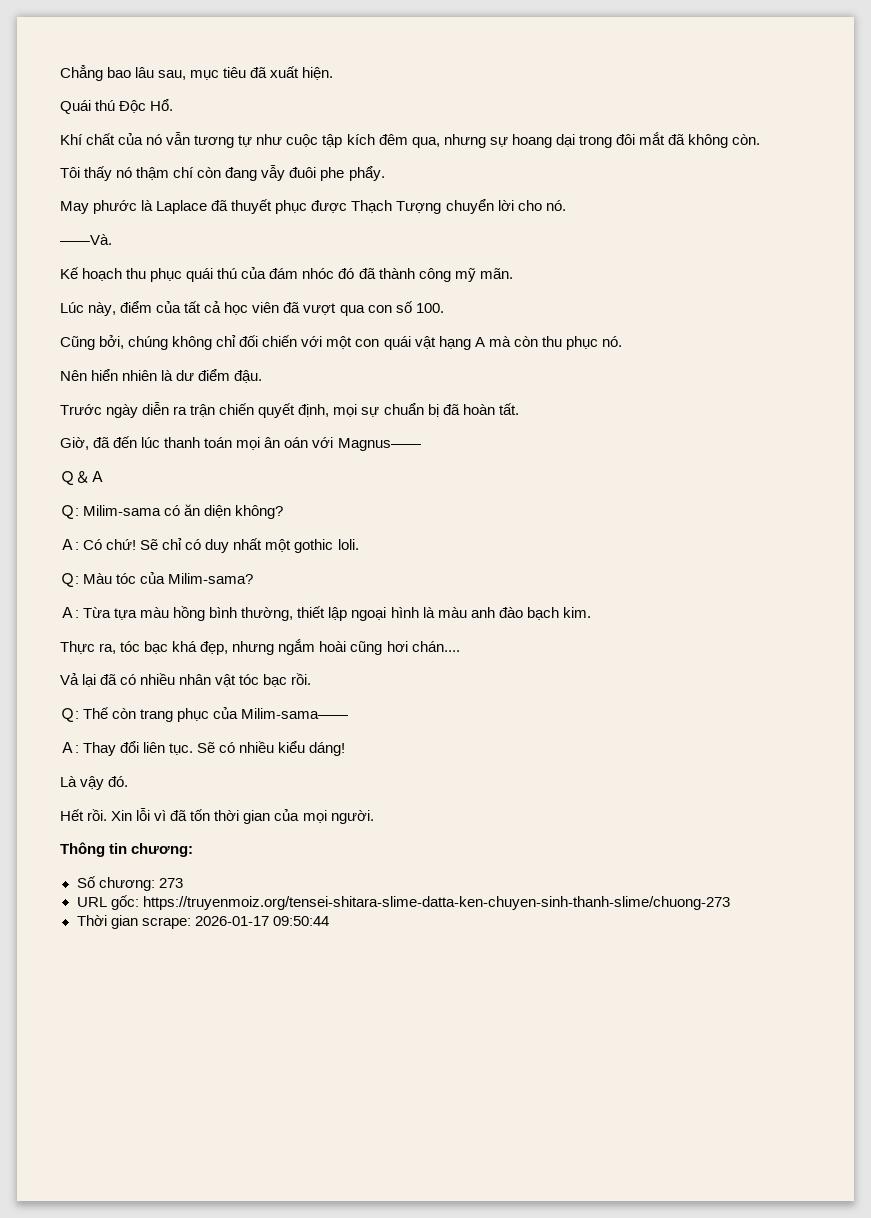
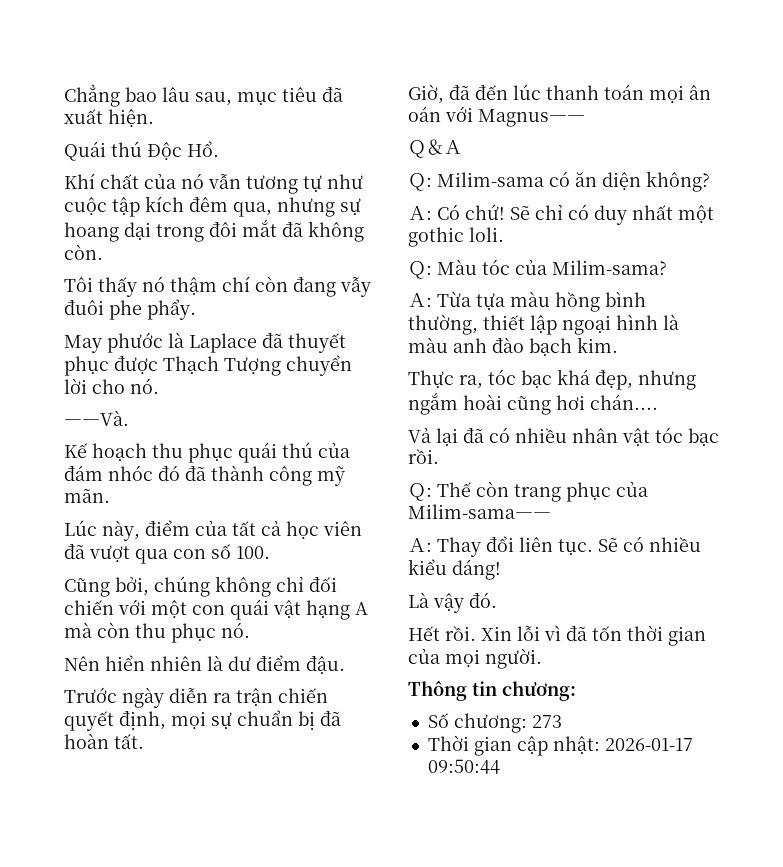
- URL gốc: https://truyenmoiz.org/tensei-shitara-slime-datta-ken-chuyen-sinh-thanh-slime/chuong-273
- Thời gian scrape: 2026-01-17 09:50:44
+ Thời gian cập nhật: 2026-01-17 09:50:44

